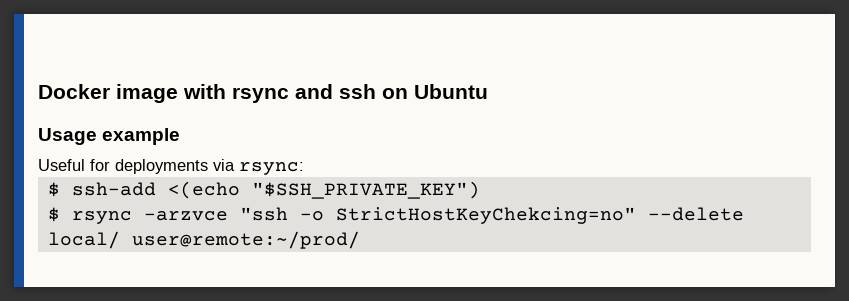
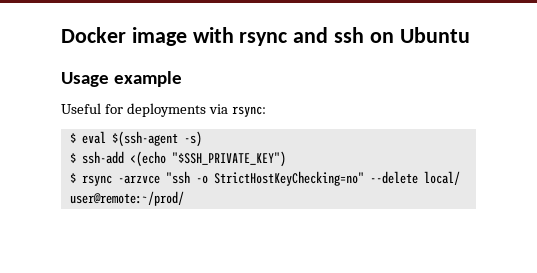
+ $ eval $(ssh-agent -s)
- $ rsync -arzvce "ssh -o StrictHostKeyChekcing=no" --delete local/ user@remote:~/prod/
+ $ rsync -arzvce "ssh -o StrictHostKeyChecking=no" --delete local/ user@remote:~/prod/

